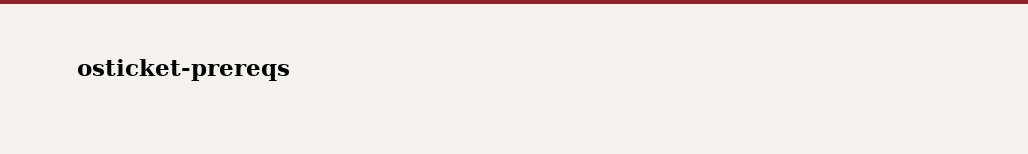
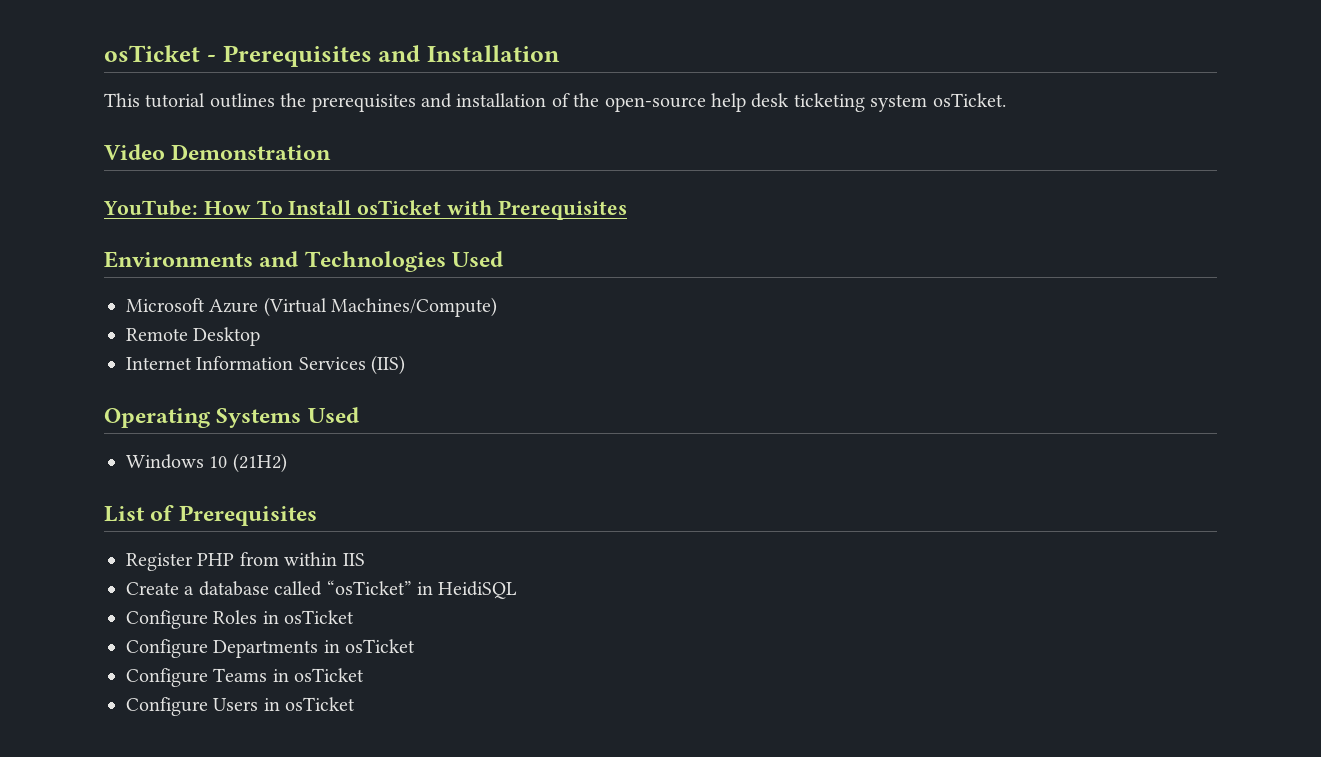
- osticket-prereqs
+ osTicket - Prerequisites and Installation
+ This tutorial outlines the prerequisites and installation of the open-source help desk ticketing system osTicket.
+ Video Demonstration
+ YouTube: How To Install osTicket with Prerequisites
+ Environments and Technologies Used
+ Microsoft Azure (Virtual Machines/Compute)
+ Remote Desktop
+ Internet Information Services (IIS)
+ Operating Systems Used
+ Windows 10 (21H2)
+ List of Prerequisites
+ Register PHP from within IIS
+ Create a database called “osTicket” in HeidiSQL
+ Configure Roles in osTicket
+ Configure Departments in osTicket
+ Configure Teams in osTicket
+ Configure Users in osTicket

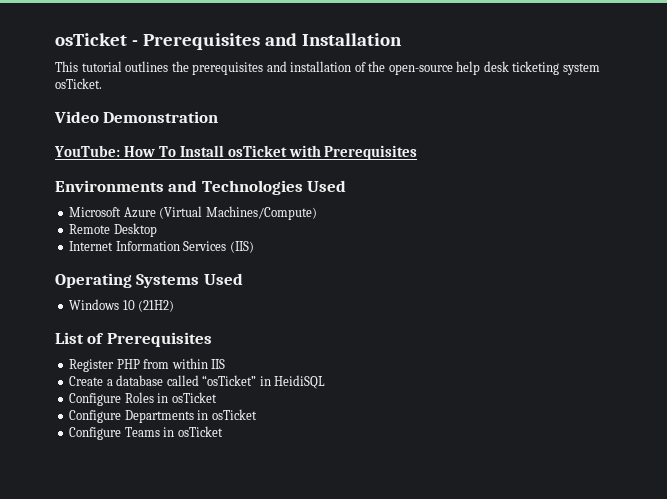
- Configure Users in osTicket

